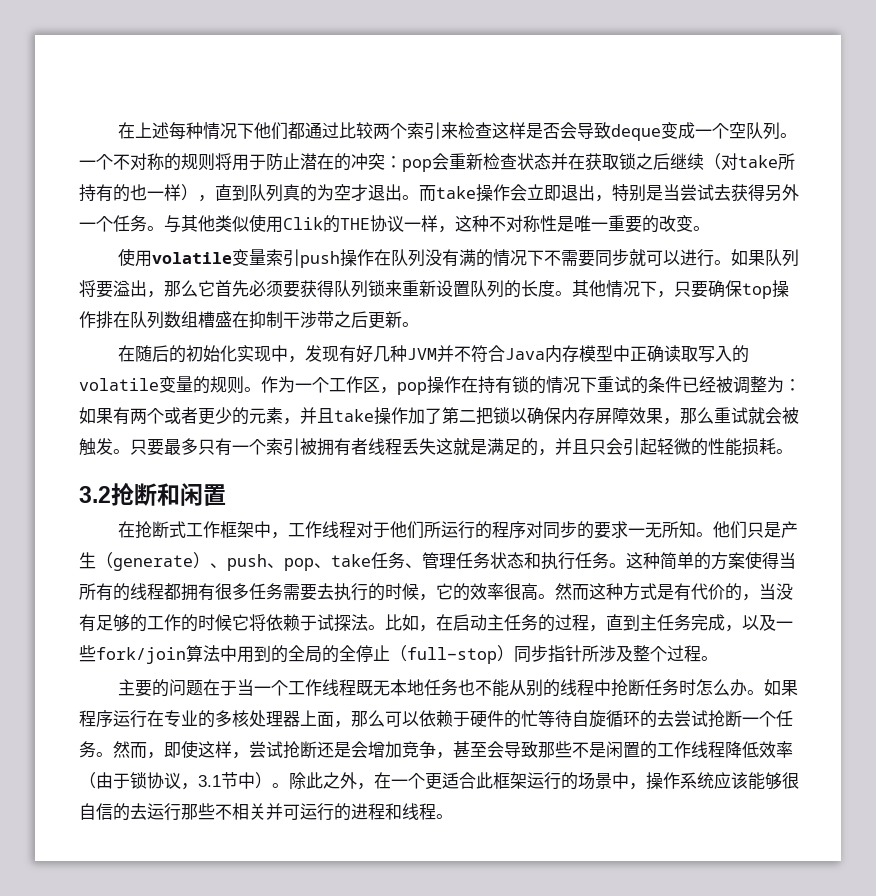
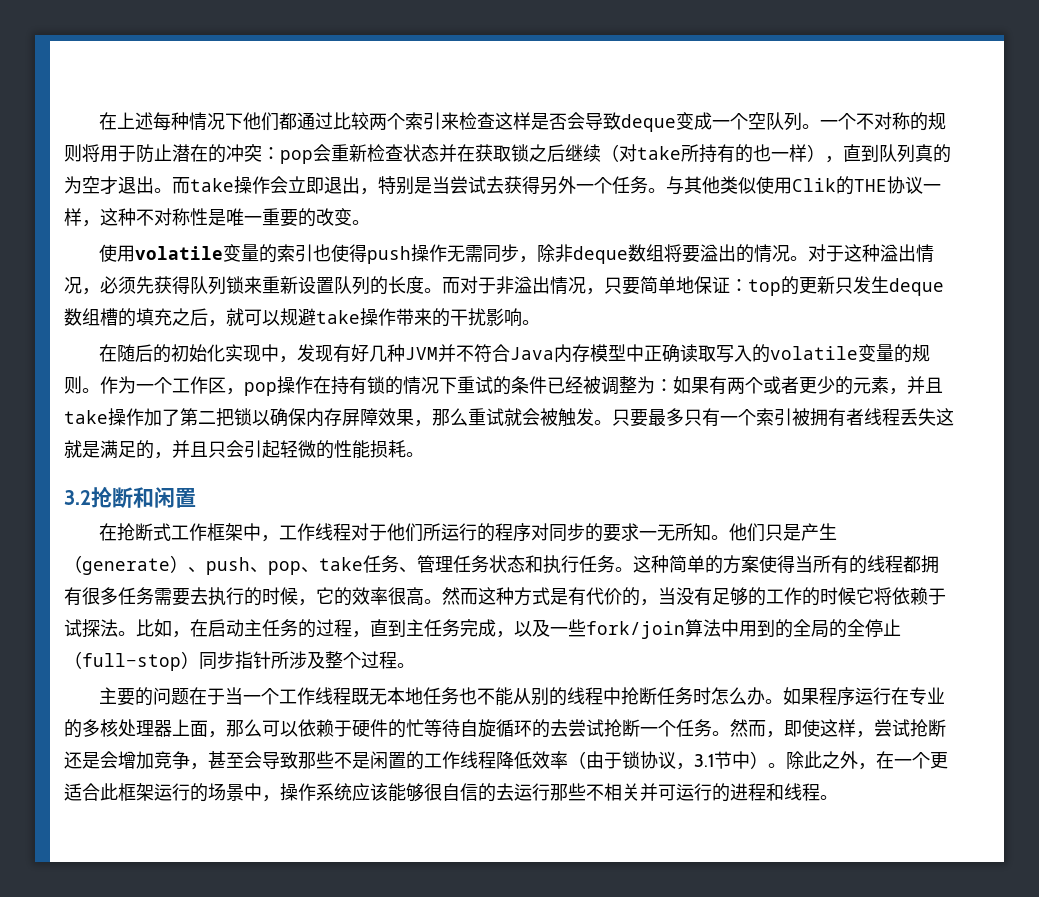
- 使用volatile变量索引push操作在队列没有满的情况下不需要同步就可以进行。如果队列将要溢出，那么它首先必须要获得队列锁来重新设置队列的长度。
+ 使用volatile变量的索引也使得push操作无需同步，除非deque数组将要溢出的情况。对于这种溢出情况，必须先获得队列锁来重新设置队列的长度。
- 其他情况下，只要确保top操作排在队列数组槽盛在抑制干涉带之后更新。
+ 而对于非溢出情况，只要简单地保证：top的更新只发生deque数组槽的填充之后，就可以规避take操作带来的干扰影响。

